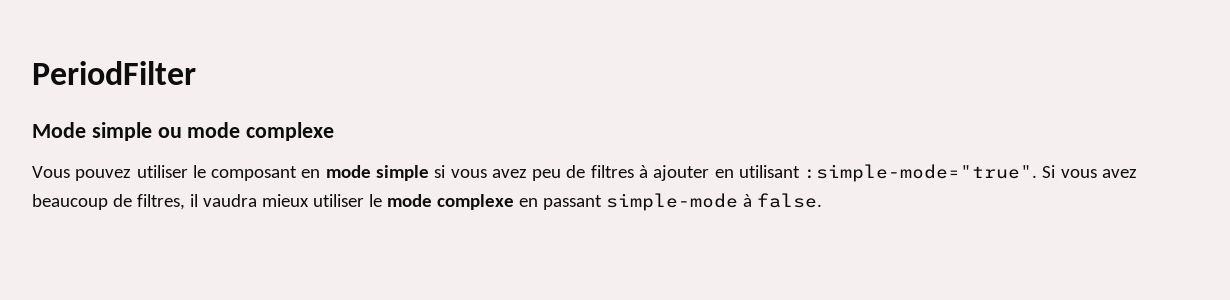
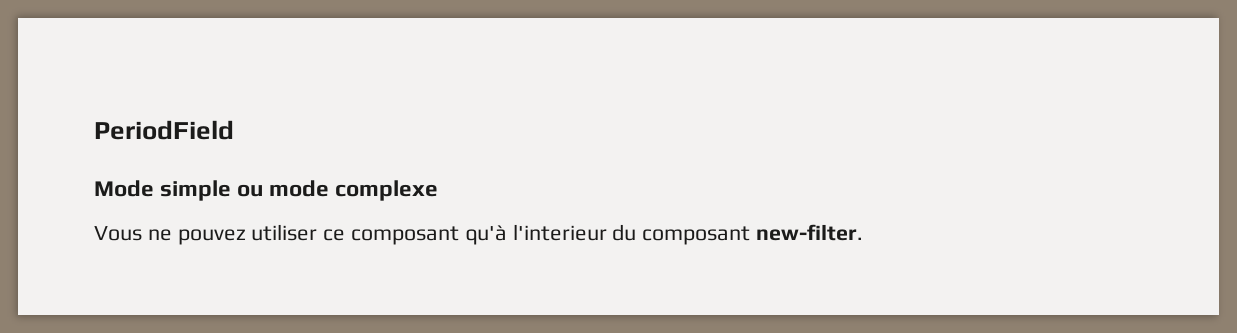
- PeriodFilter
+ PeriodField
- Vous pouvez utiliser le composant en mode simple si vous avez peu de filtres à ajouter en utilisant :simple-mode="true". Si vous avez beaucoup de filtres, il vaudra mieux utiliser le mode complexe en passant simple-mode à false.
+ Vous ne pouvez utiliser ce composant qu'à l'interieur du composant new-filter.

